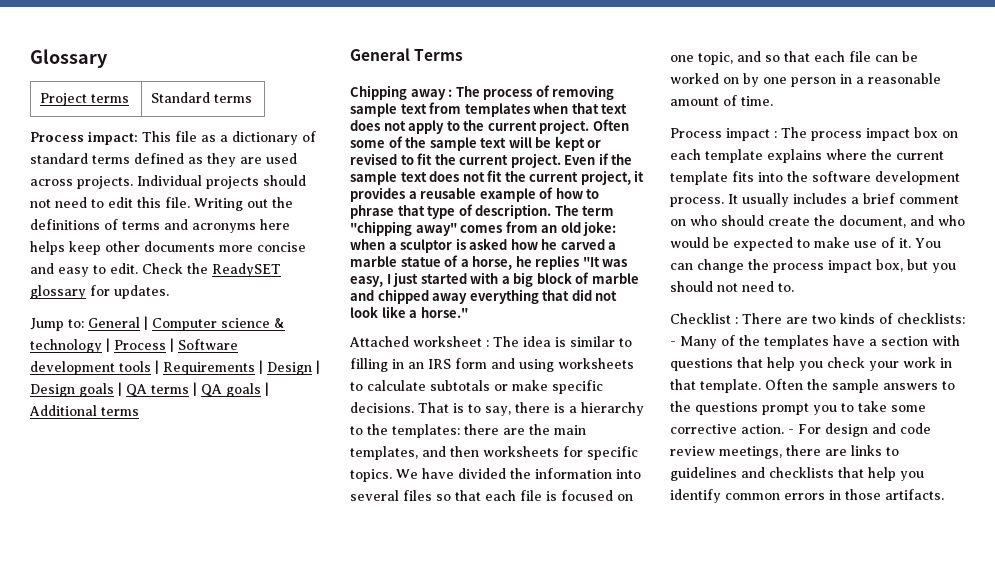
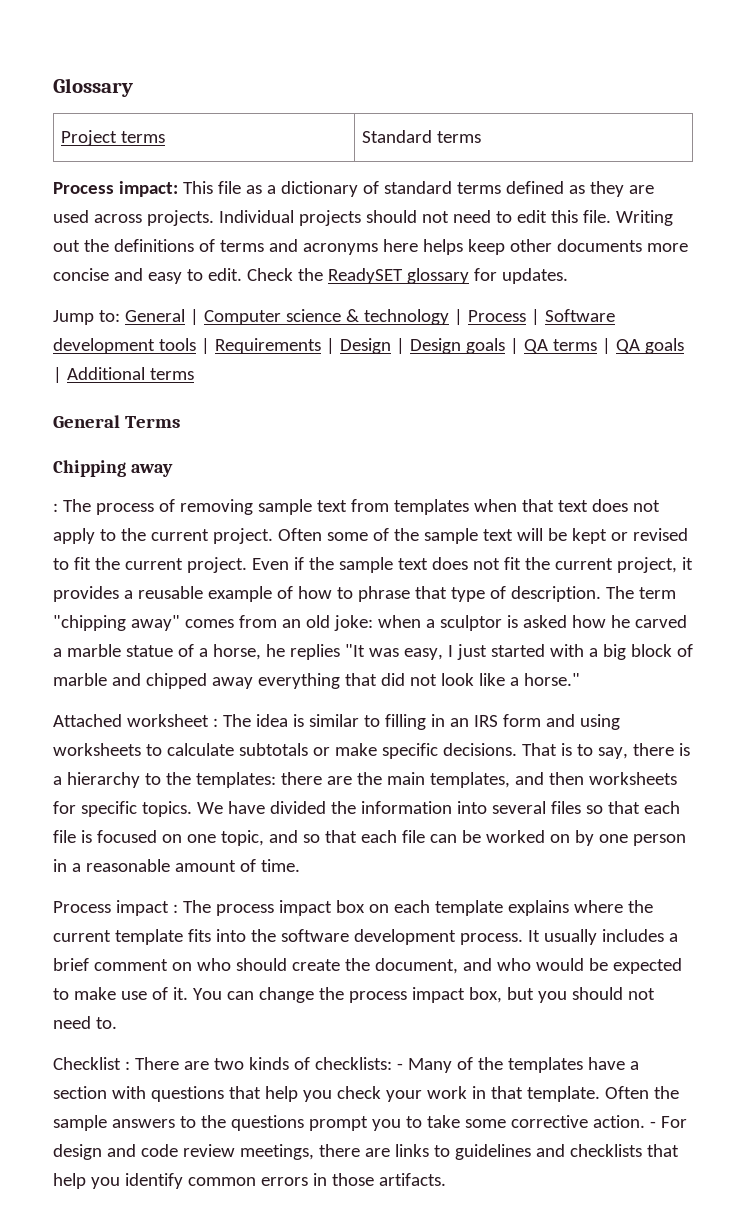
- Chipping away : The process of removing sample text from templates when that text does not apply to the current project.
+ Chipping away
+ : The process of removing sample text from templates when that text does not apply to the current project.

